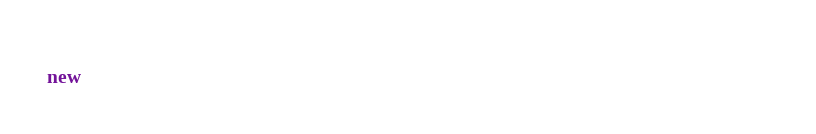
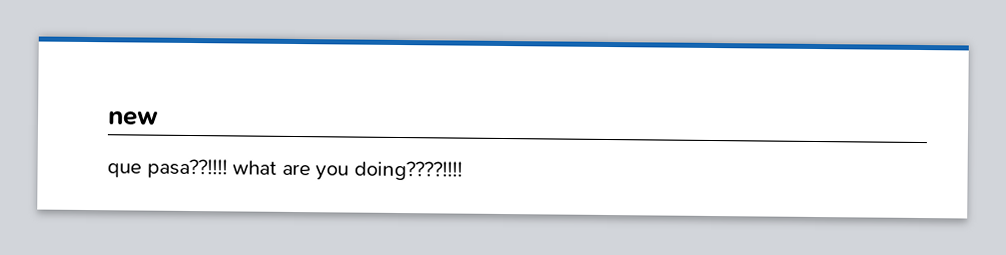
+ que pasa??!!!! what are you doing????!!!!

